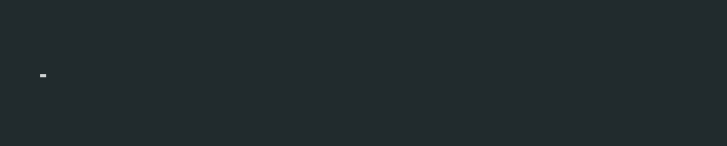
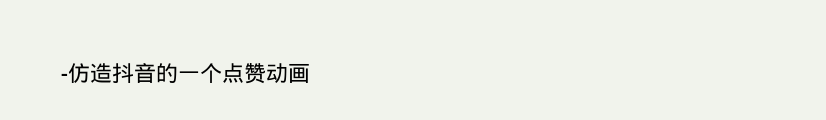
- -
+ -仿造抖音的一个点赞动画

